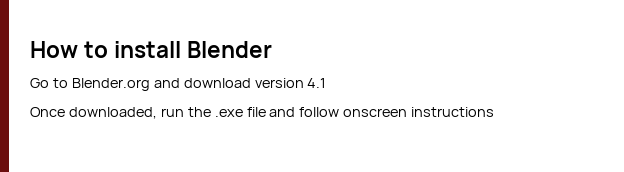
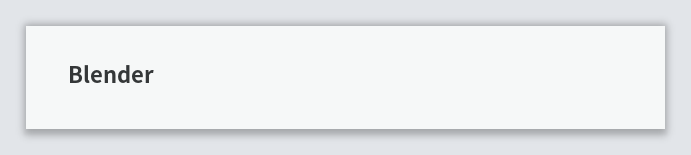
- How to install Blender
- Go to Blender.org and download version 4.1
- Once downloaded, run the .exe file and follow onscreen instructions
+ Blender

